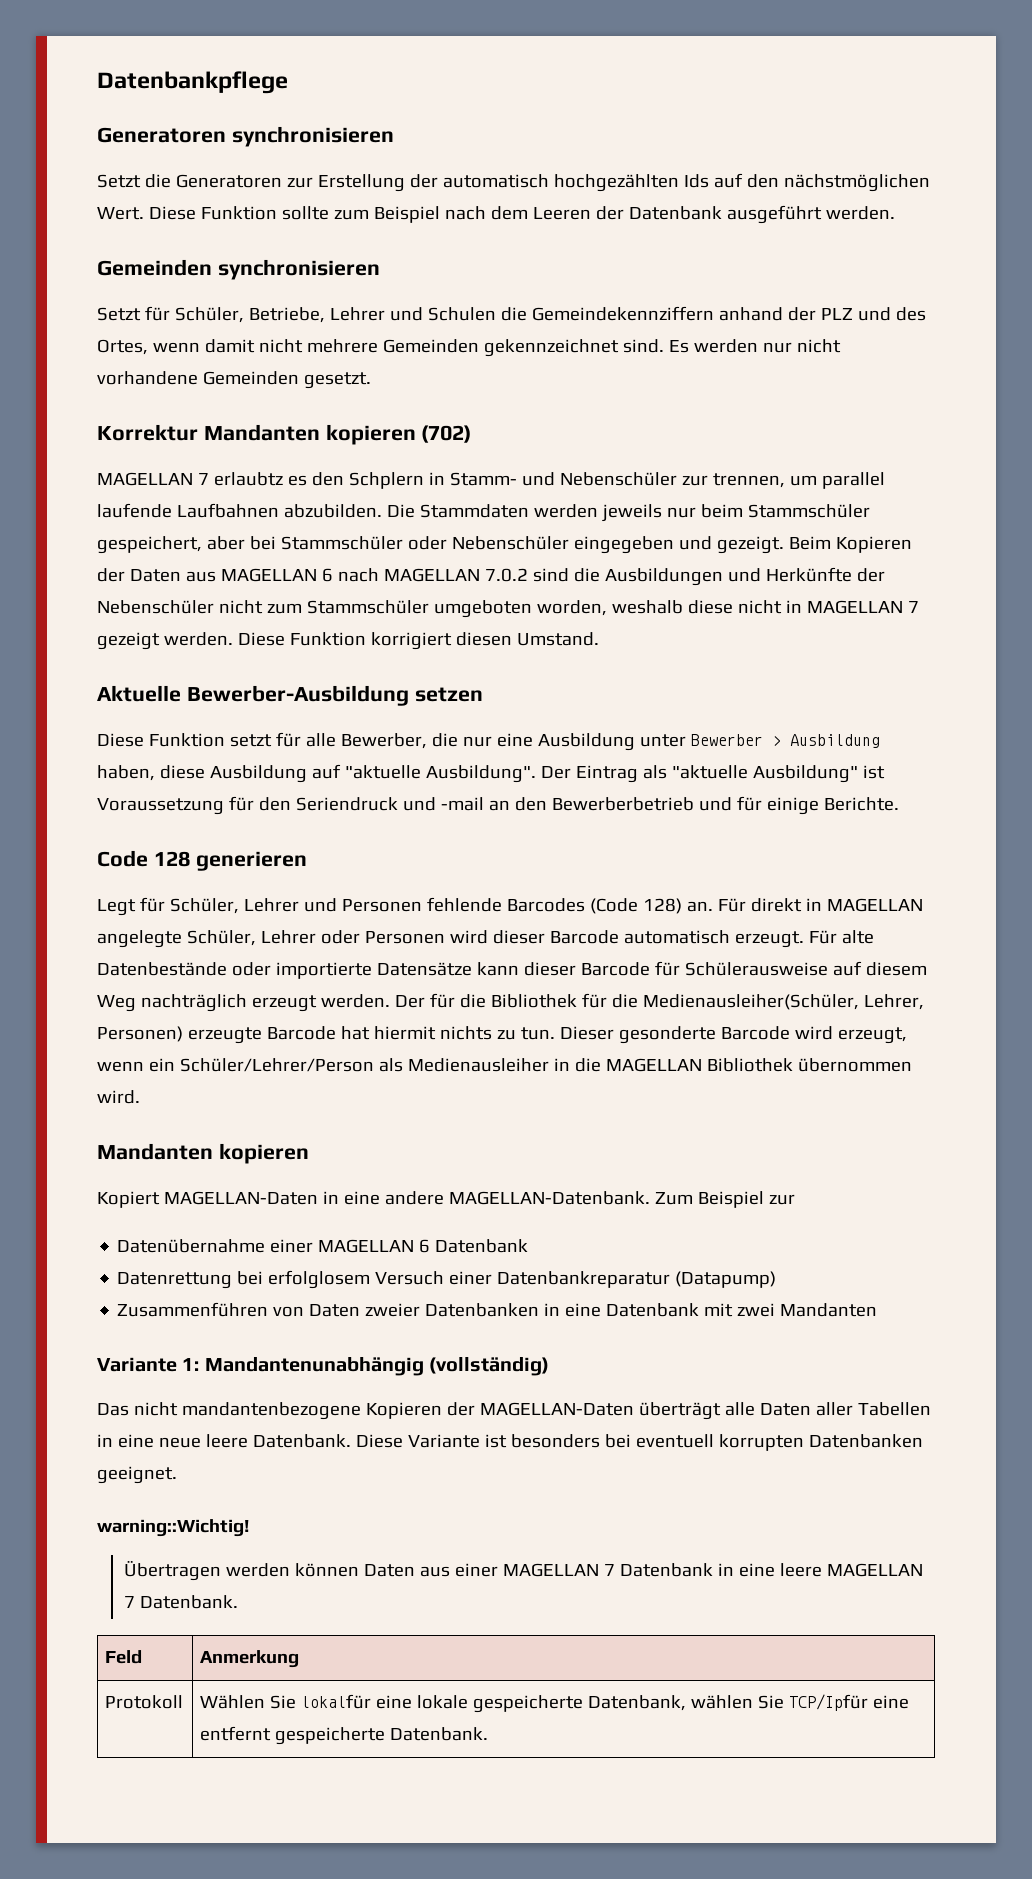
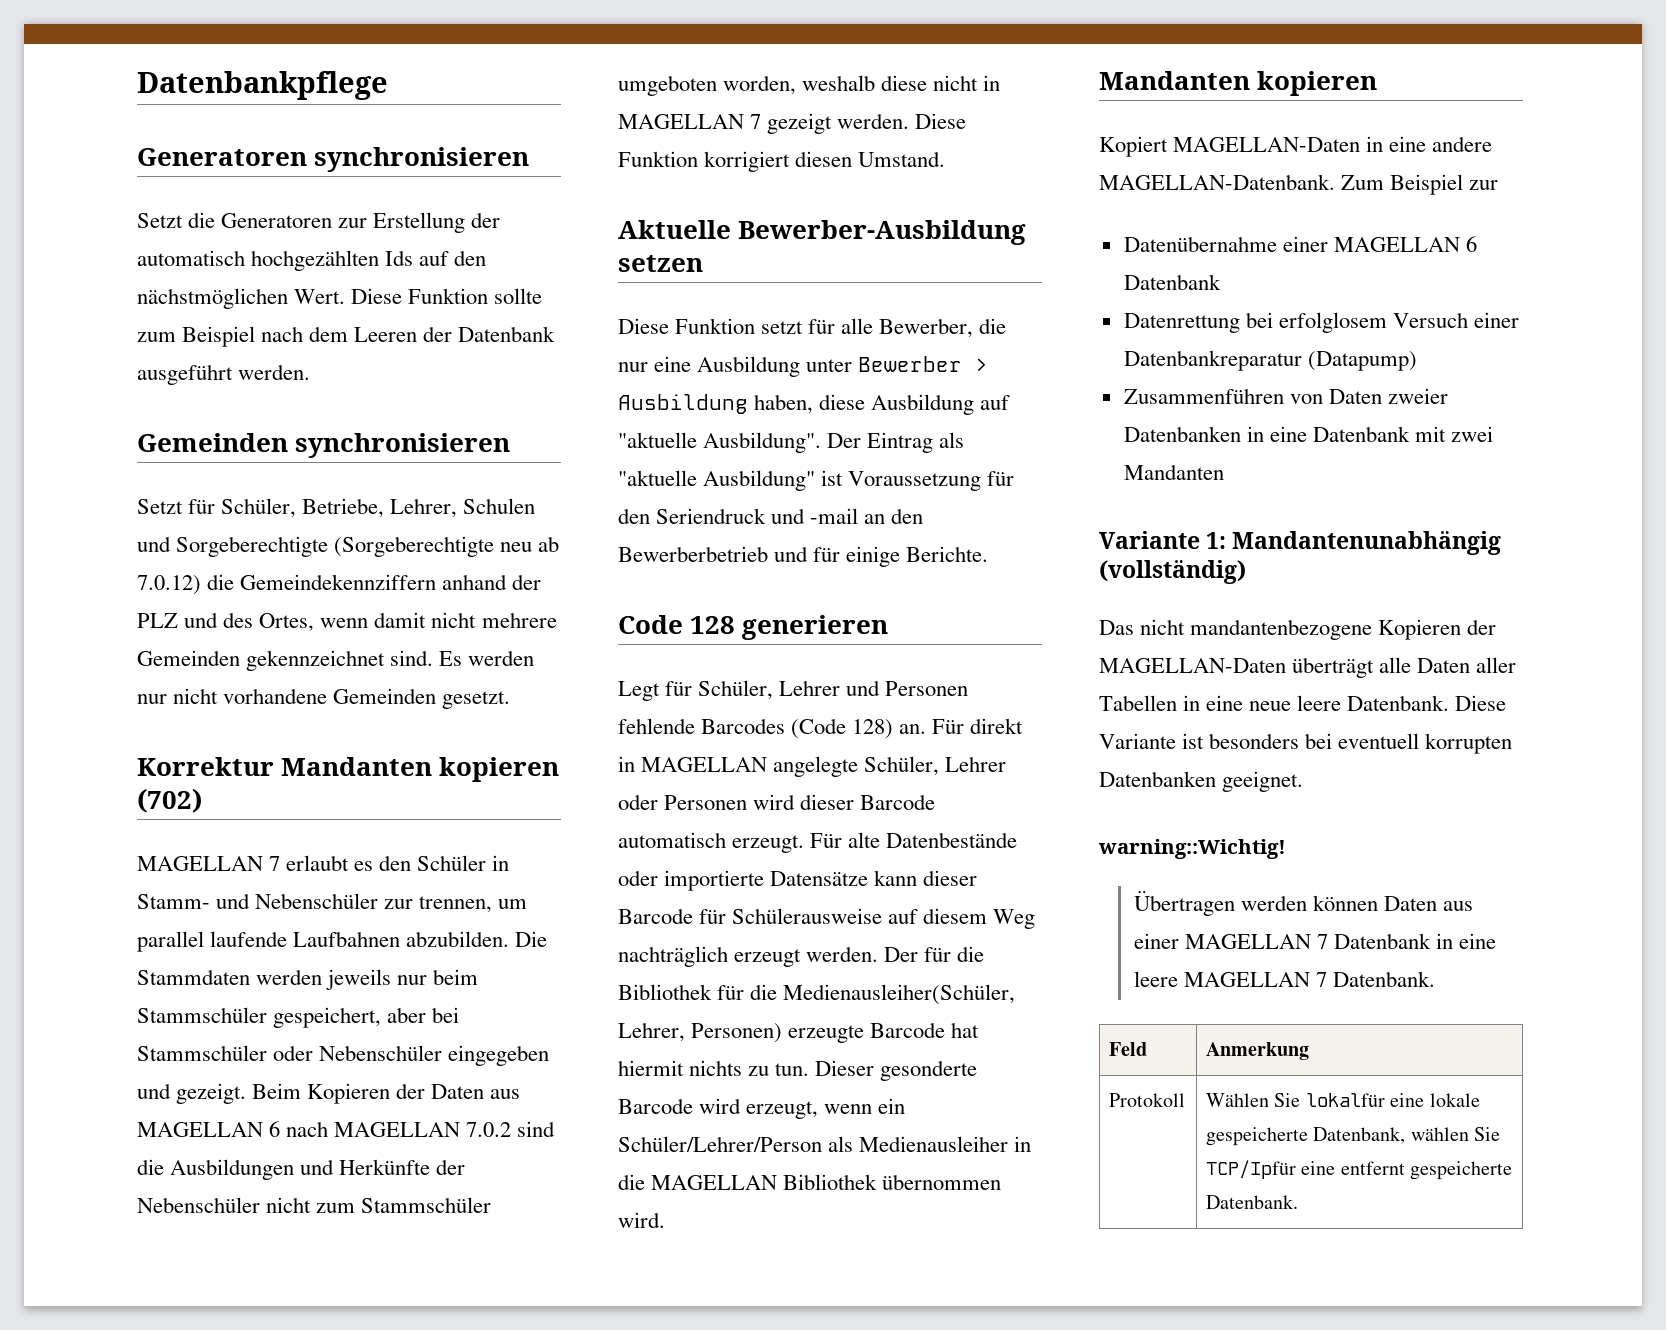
- Setzt für Schüler, Betriebe, Lehrer und Schulen die Gemeindekennziffern anhand der PLZ und des Ortes, wenn damit nicht mehrere Gemeinden gekennzeichnet sind.
+ Setzt für Schüler, Betriebe, Lehrer, Schulen und Sorgeberechtigte (Sorgeberechtigte neu ab 7.0.12) die Gemeindekennziffern anhand der PLZ und des Ortes, wenn damit nicht mehrere Gemeinden gekennzeichnet sind.
- MAGELLAN 7 erlaubtz es den Schplern in Stamm- und Nebenschüler zur trennen, um parallel laufende Laufbahnen abzubilden.
+ MAGELLAN 7 erlaubt es den Schüler in Stamm- und Nebenschüler zur trennen, um parallel laufende Laufbahnen abzubilden.

